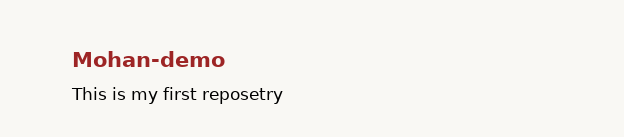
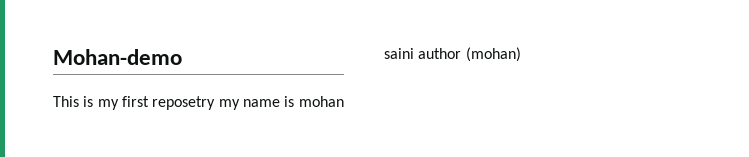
- This is my first reposetry
+ This is my first reposetry my name is mohan saini author (mohan)

